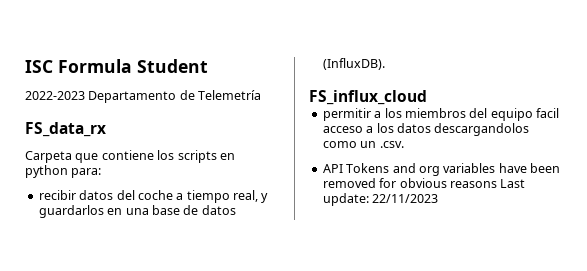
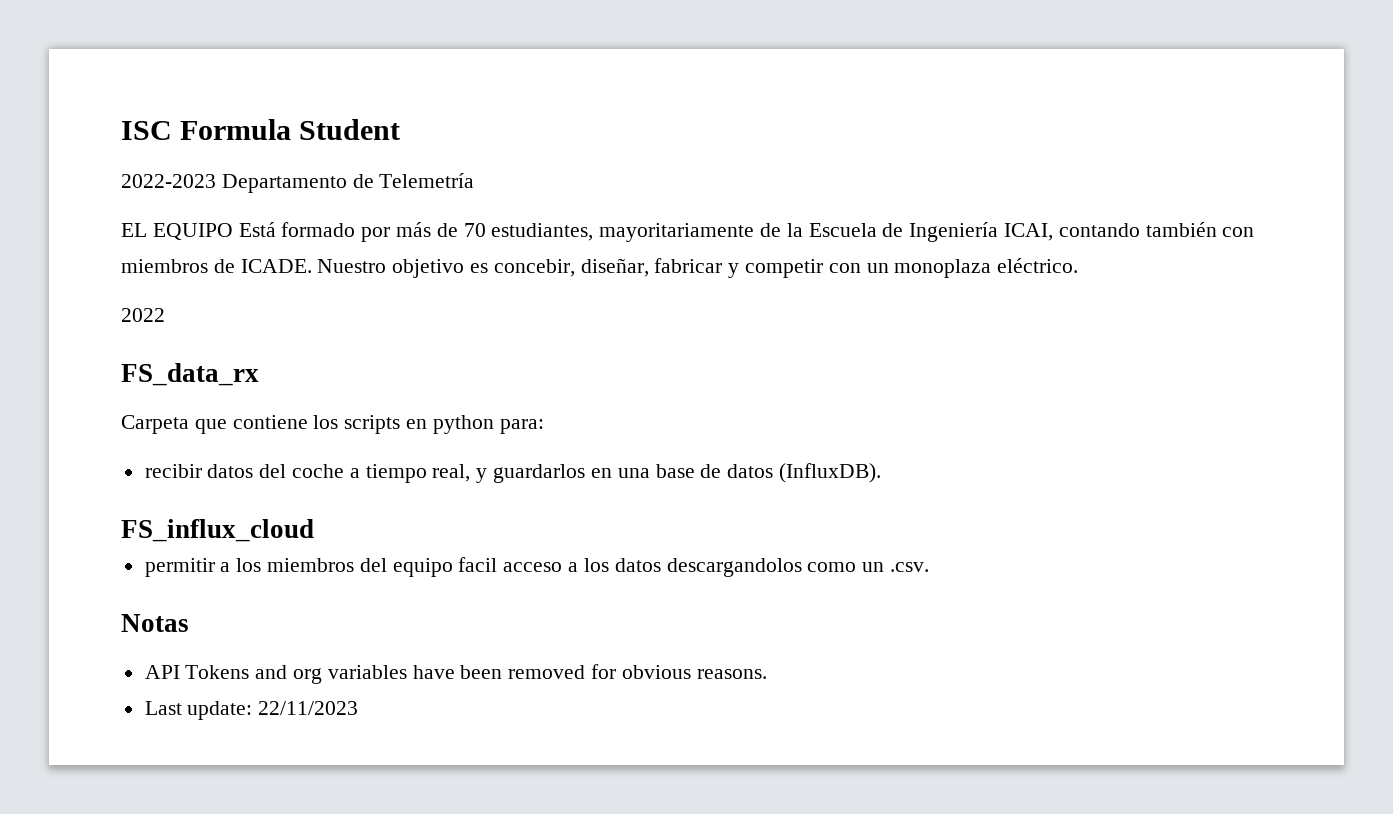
+ EL EQUIPO Está formado por más de 70 estudiantes, mayoritariamente de la Escuela de Ingeniería ICAI, contando también con miembros de ICADE. Nuestro objetivo es concebir, diseñar, fabricar y competir con un monoplaza eléctrico.
+ 2022
+ Notas
- API Tokens and org variables have been removed for obvious reasons Last update: 22/11/2023
+ API Tokens and org variables have been removed for obvious reasons.
+ Last update: 22/11/2023

